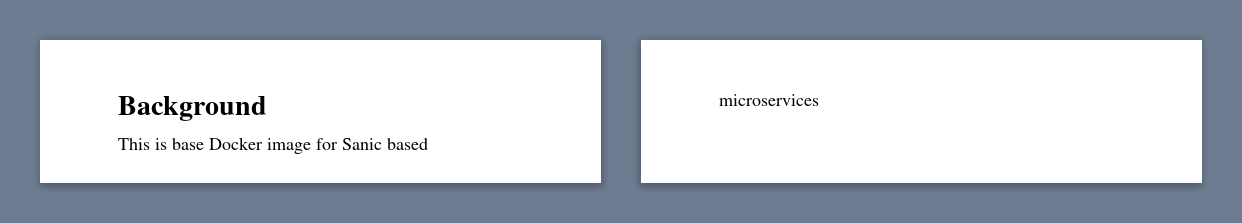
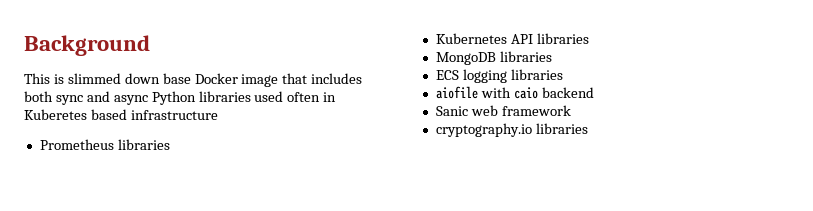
- This is base Docker image for Sanic based microservices
+ This is slimmed down base Docker image that includes both sync and async Python libraries used often in Kuberetes based infrastructure
+ Prometheus libraries
+ Kubernetes API libraries
+ MongoDB libraries
+ ECS logging libraries
+ aiofile with caio backend
+ Sanic web framework
+ cryptography.io libraries

